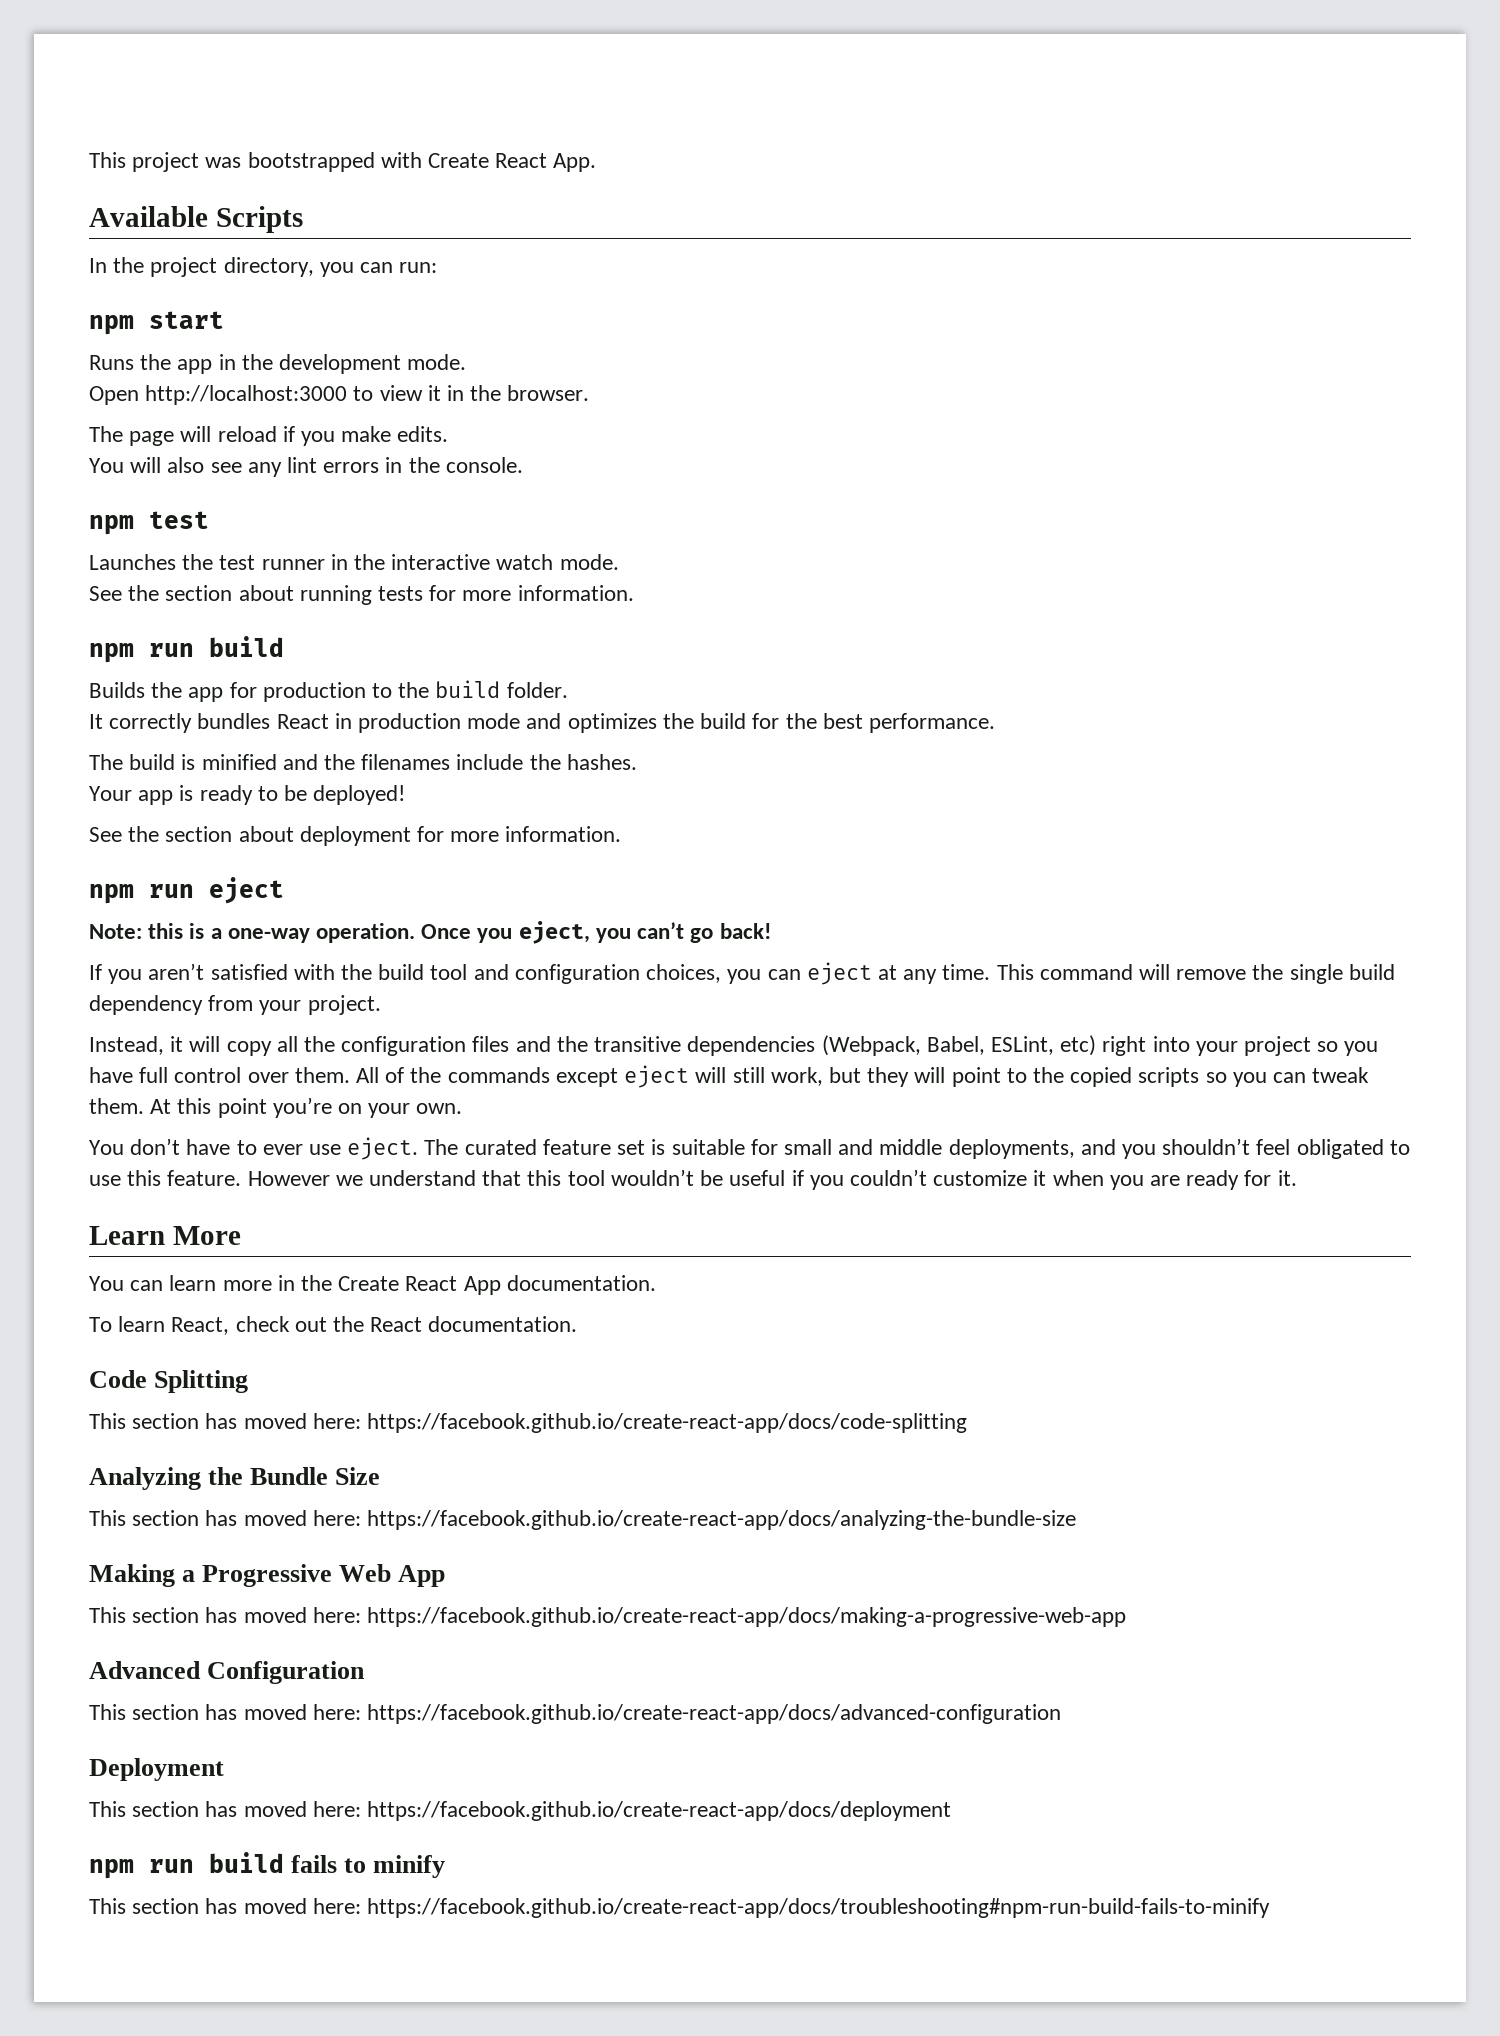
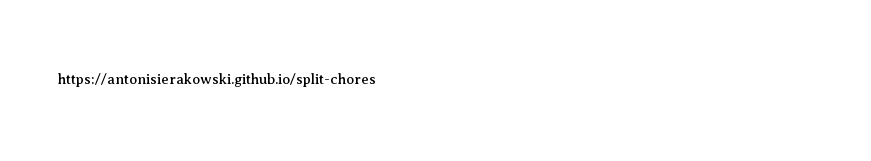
- This project was bootstrapped with Create React App.
- Available Scripts
- In the project directory, you can run:
- npm start
- Runs the app in the development mode.
- Open http://localhost:3000 to view it in the browser.
- The page will reload if you make edits.
- You will also see any lint errors in the console.
- npm test
- Launches the test runner in the interactive watch mode.
- See the section about running tests for more information.
- npm run build
- Builds the app for production to the build folder.
- It correctly bundles React in production mode and optimizes the build for the best performance.
- The build is minified and the filenames include the hashes.
- Your app is ready to be deployed!
- See the section about deployment for more information.
- npm run eject
- Note: this is a one-way operation. Once you eject, you can’t go back!
- If you aren’t satisfied with the build tool and configuration choices, you can eject at any time. This command will remove the single build dependency from your project.
- Instead, it will copy all the configuration files and the transitive dependencies (Webpack, Babel, ESLint, etc) right into your project so you have full control over them. All of the commands except eject will still work, but they will point to the copied scripts so you can tweak them. At this point you’re on your own.
- You don’t have to ever use eject. The curated feature set is suitable for small and middle deployments, and you shouldn’t feel obligated to use this feature. However we understand that this tool wouldn’t be useful if you couldn’t customize it when you are ready for it.
- Learn More
- You can learn more in the Create React App documentation.
- To learn React, check out the React documentation.
- Code Splitting
- This section has moved here: https://facebook.github.io/create-react-app/docs/code-splitting
- Analyzing the Bundle Size
- This section has moved here: https://facebook.github.io/create-react-app/docs/analyzing-the-bundle-size
- Making a Progressive Web App
- This section has moved here: https://facebook.github.io/create-react-app/docs/making-a-progressive-web-app
- Advanced Configuration
- This section has moved here: https://facebook.github.io/create-react-app/docs/advanced-configuration
- Deployment
- This section has moved here: https://facebook.github.io/create-react-app/docs/deployment
- npm run build fails to minify
- This section has moved here: https://facebook.github.io/create-react-app/docs/troubleshooting#npm-run-build-fails-to-minify
+ https://antonisierakowski.github.io/split-chores

